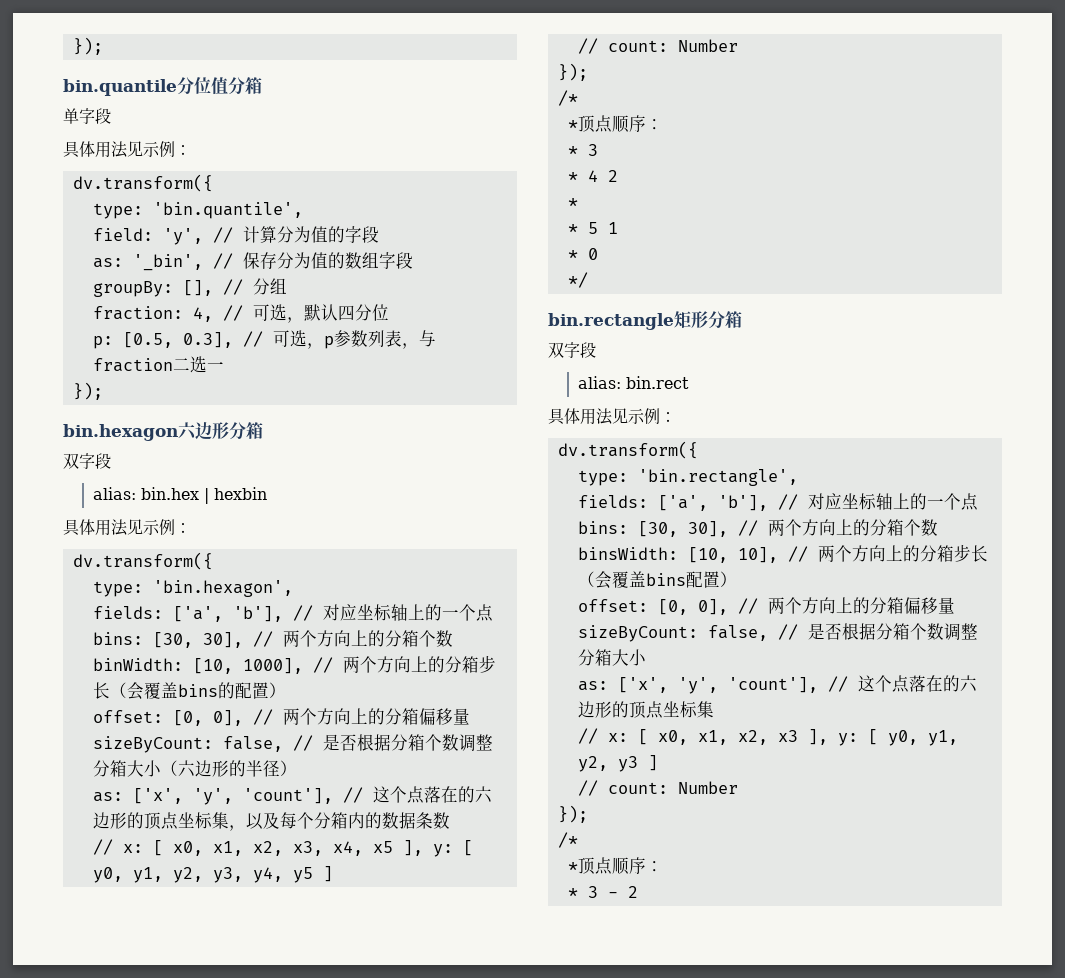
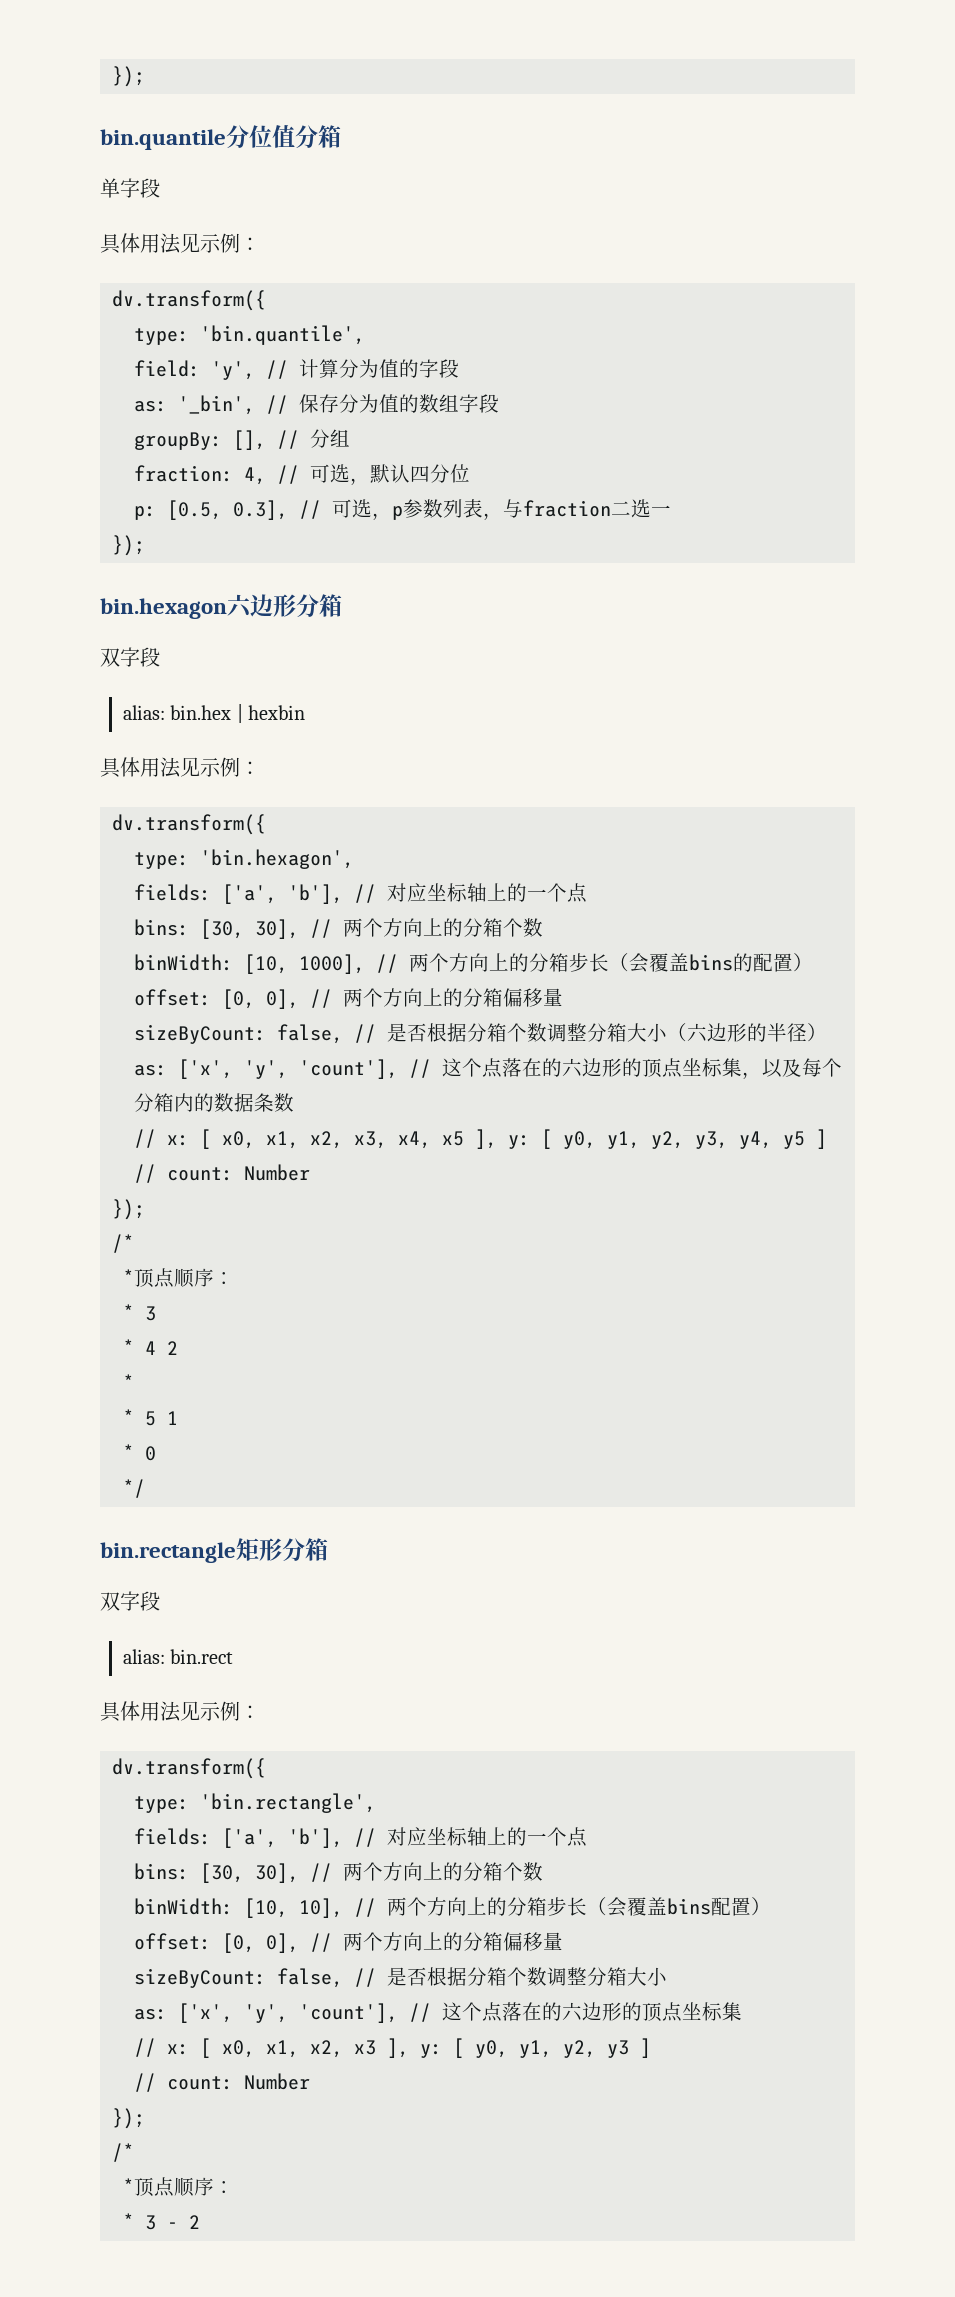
- binsWidth: [10, 10], // 两个方向上的分箱步长（会覆盖bins配置）
+ binWidth: [10, 10], // 两个方向上的分箱步长（会覆盖bins配置）

